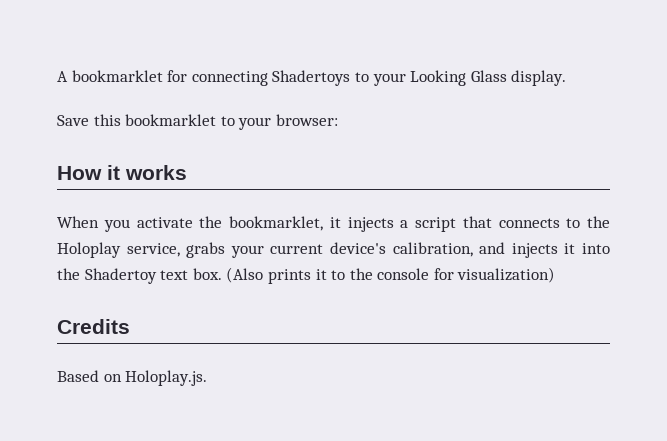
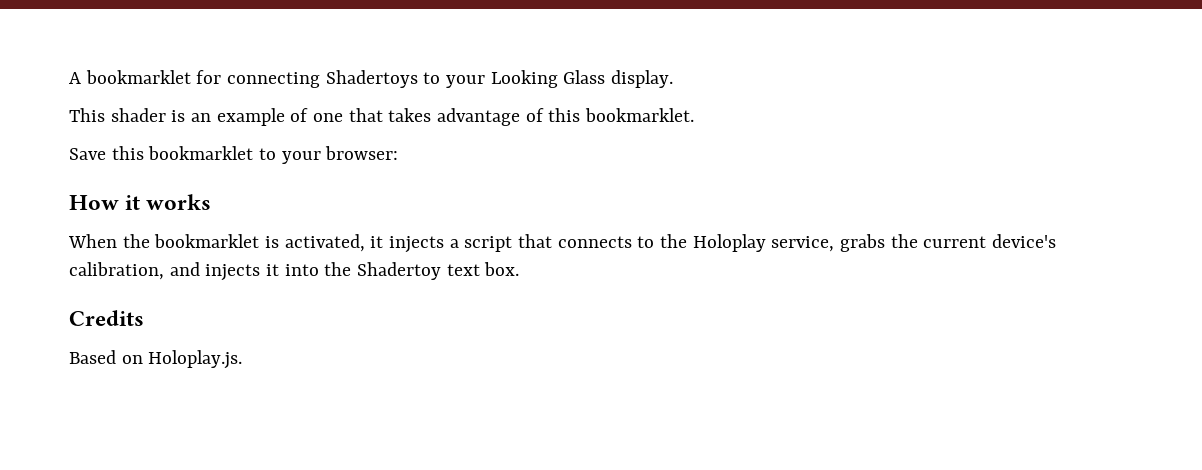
+ This shader is an example of one that takes advantage of this bookmarklet.
- When you activate the bookmarklet, it injects a script that connects to the Holoplay service, grabs your current device's calibration, and injects it into the Shadertoy text box. (Also prints it to the console for visualization)
+ When the bookmarklet is activated, it injects a script that connects to the Holoplay service, grabs the current device's calibration, and injects it into the Shadertoy text box.

